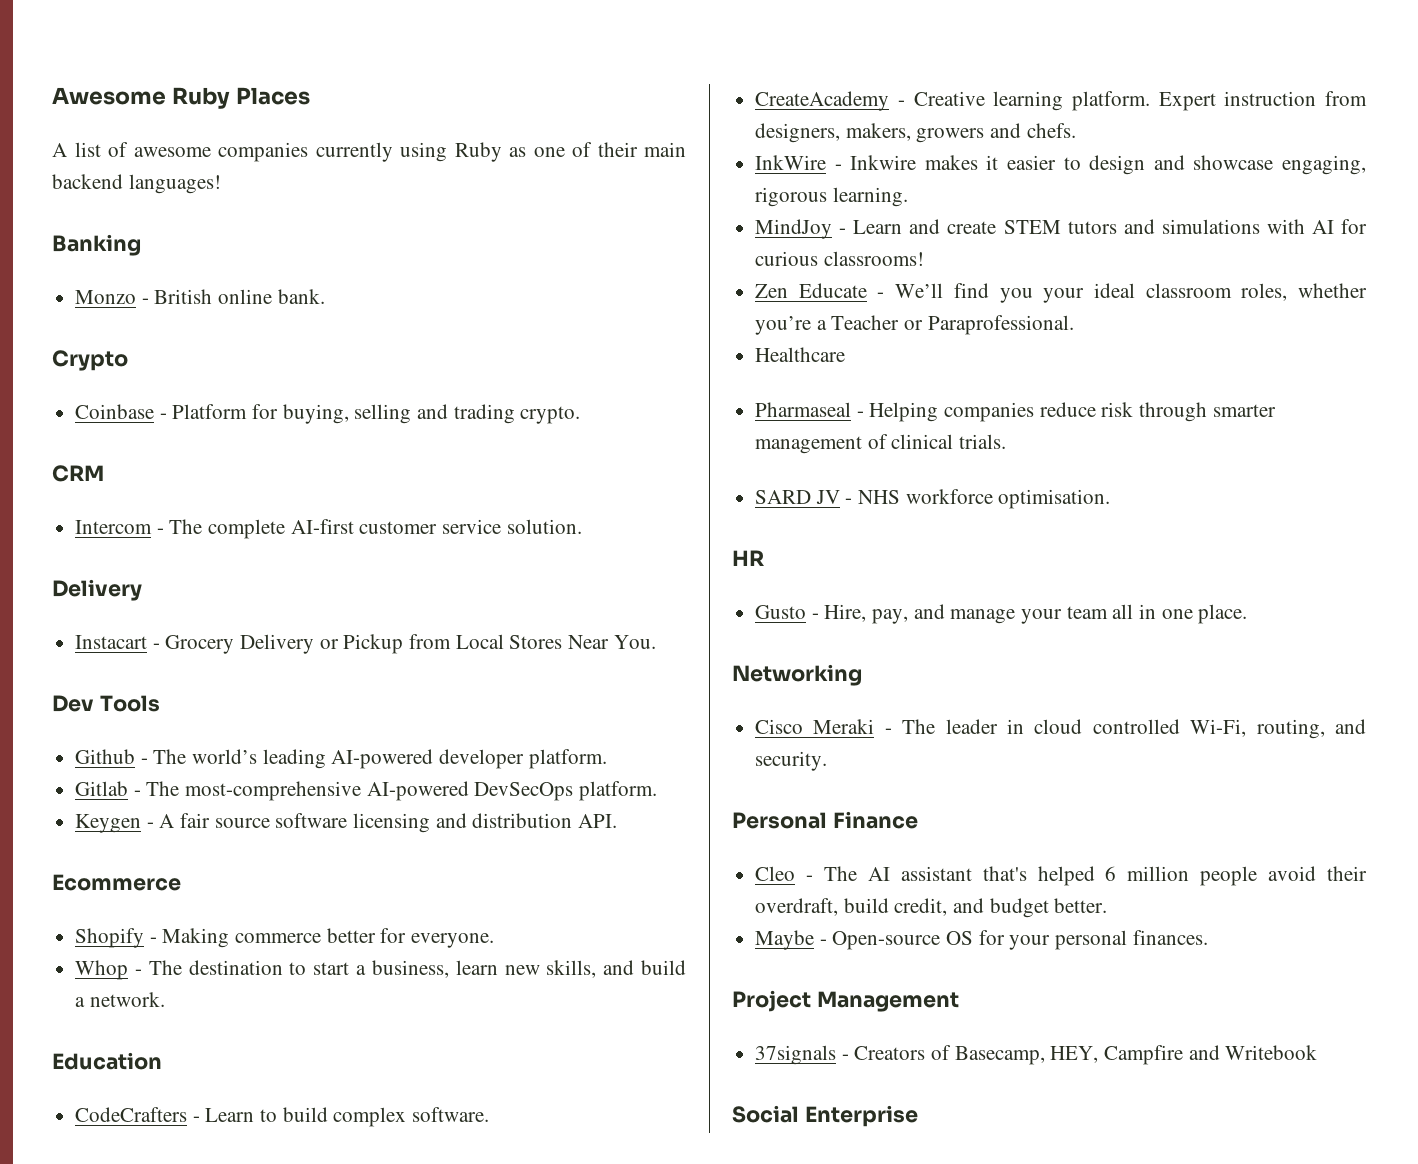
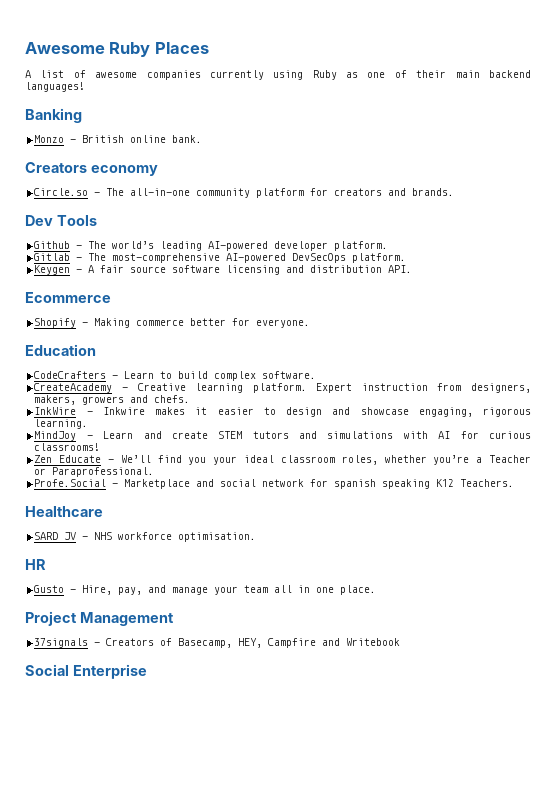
- Crypto
- Coinbase - Platform for buying, selling and trading crypto.
- CRM
- Intercom - The complete AI-first customer service solution.
- Delivery
- Instacart - Grocery Delivery or Pickup from Local Stores Near You.
+ Creators economy
+ Circle.so - The all-in-one community platform for creators and brands.
- Whop - The destination to start a business, learn new skills, and build a network.
+ Profe.Social - Marketplace and social network for spanish speaking K12 Teachers.
  Healthcare
- Pharmaseal - Helping companies reduce risk through smarter management of clinical trials.
- Networking
- Cisco Meraki - The leader in cloud controlled Wi-Fi, routing, and security.
- Personal Finance
- Cleo - The AI assistant that's helped 6 million people avoid their overdraft, build credit, and budget better.
- Maybe - Open-source OS for your personal finances.

